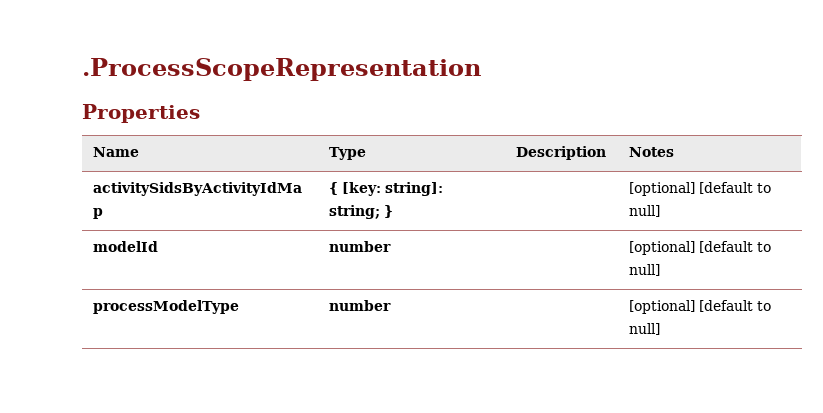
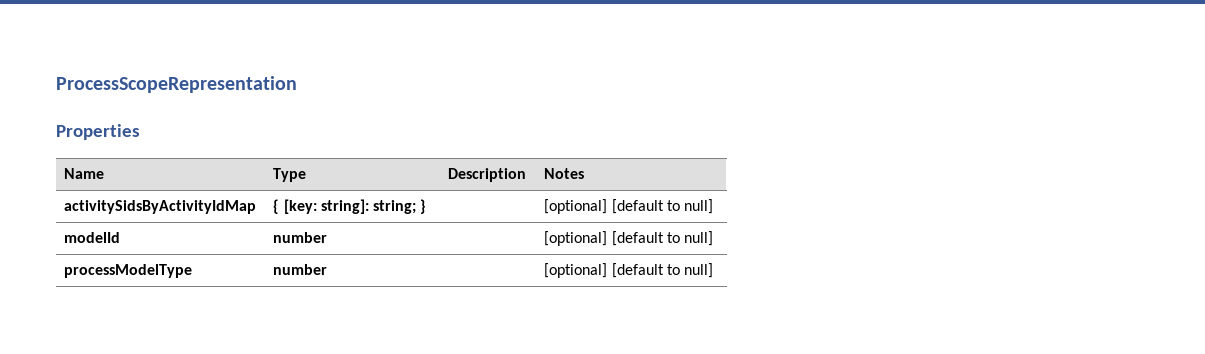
- .ProcessScopeRepresentation
+ ProcessScopeRepresentation

